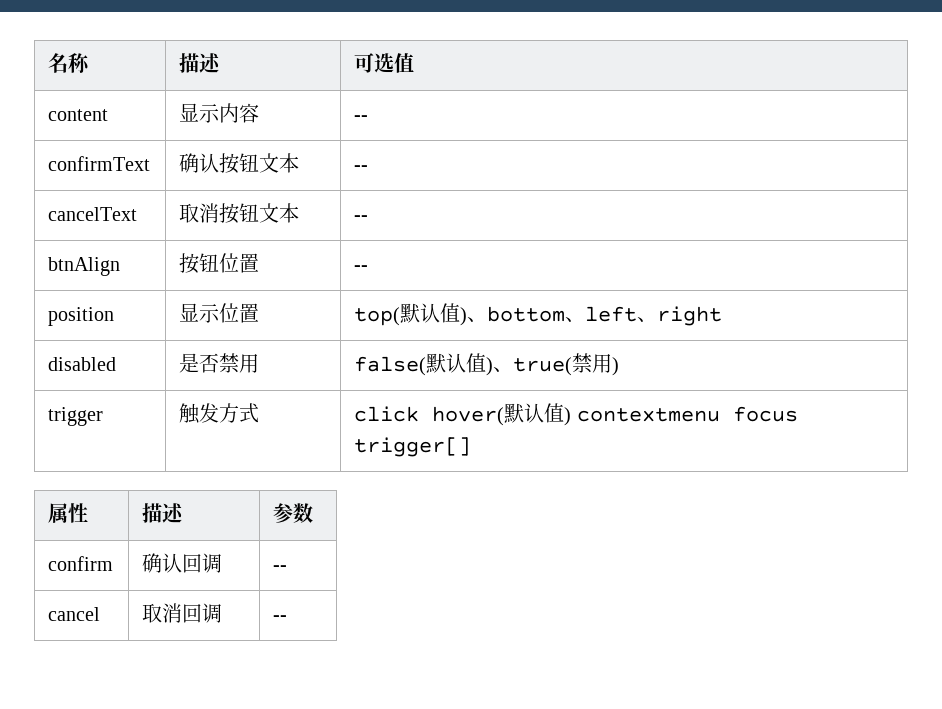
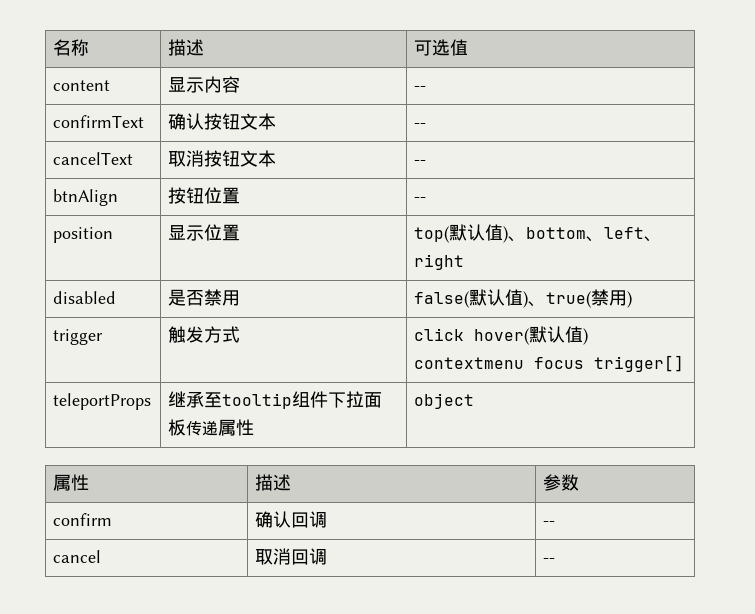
+ teleportProps | 继承至tooltip组件下拉面板传递属性 | object

